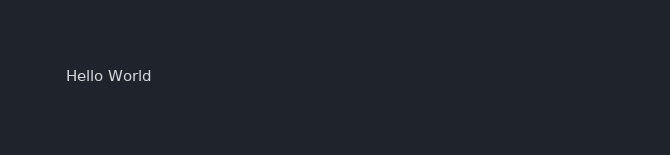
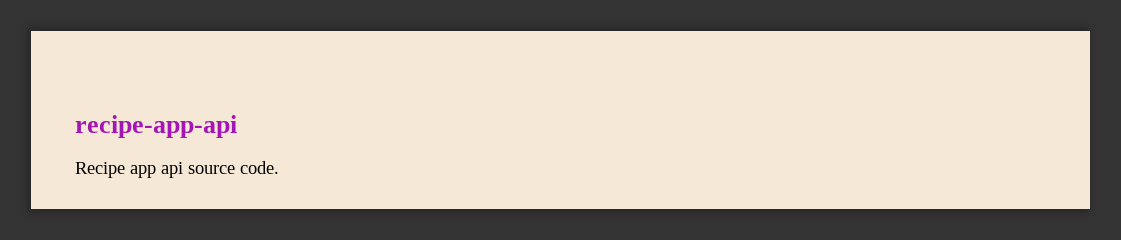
- Hello World
+ recipe-app-api
+ Recipe app api source code.

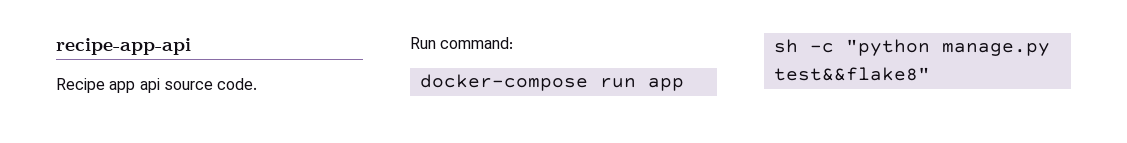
+ Run command:
+ docker-compose run app sh -c "python manage.py test&&flake8"

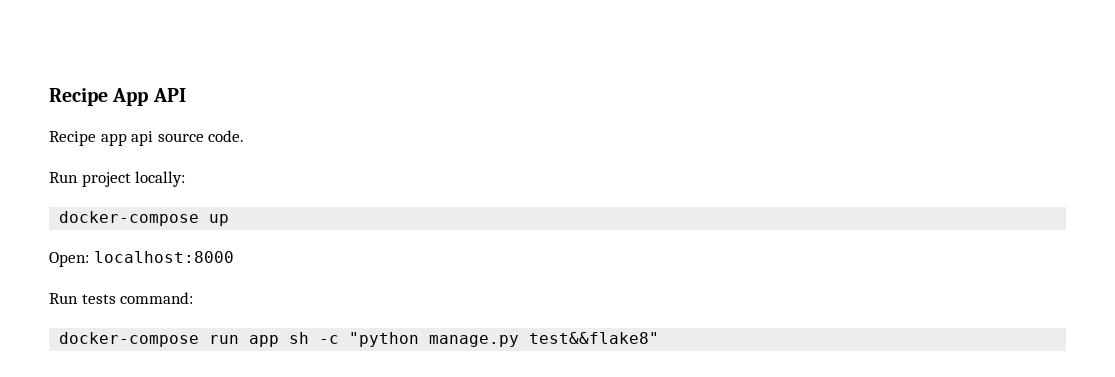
- recipe-app-api
+ Recipe App API
- Run command:
+ Run project locally:
+ docker-compose up
+ Open: localhost:8000
+ Run tests command:

